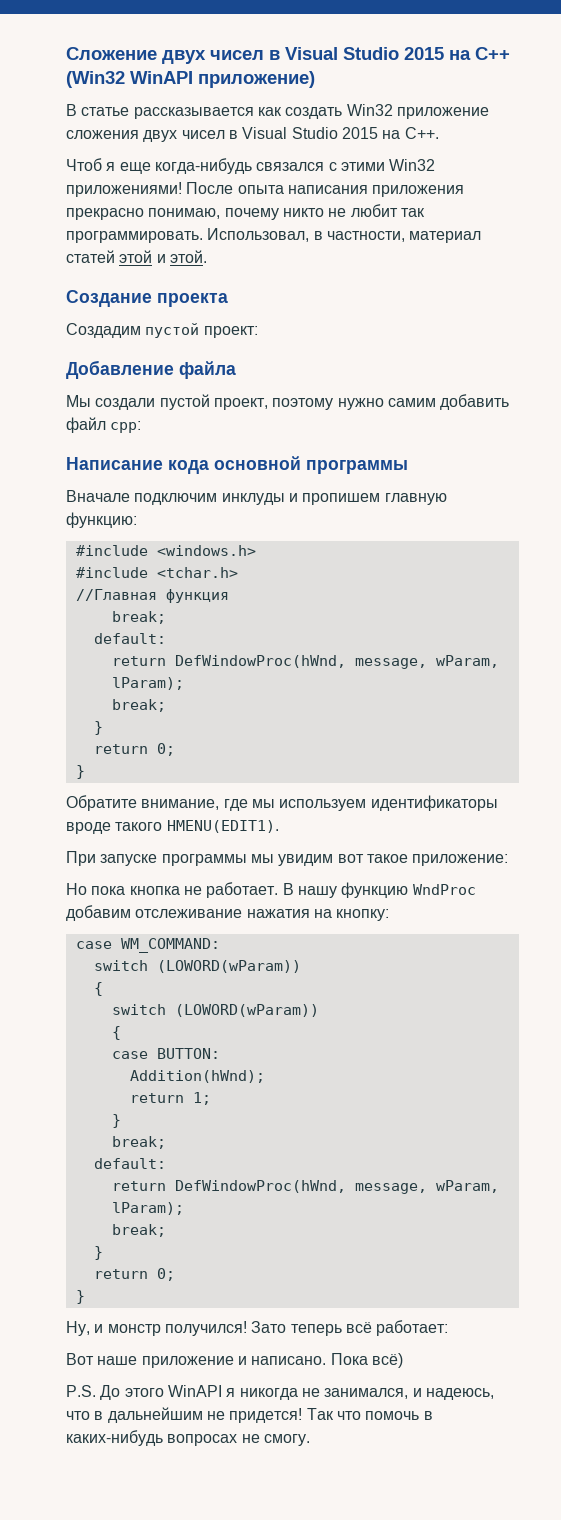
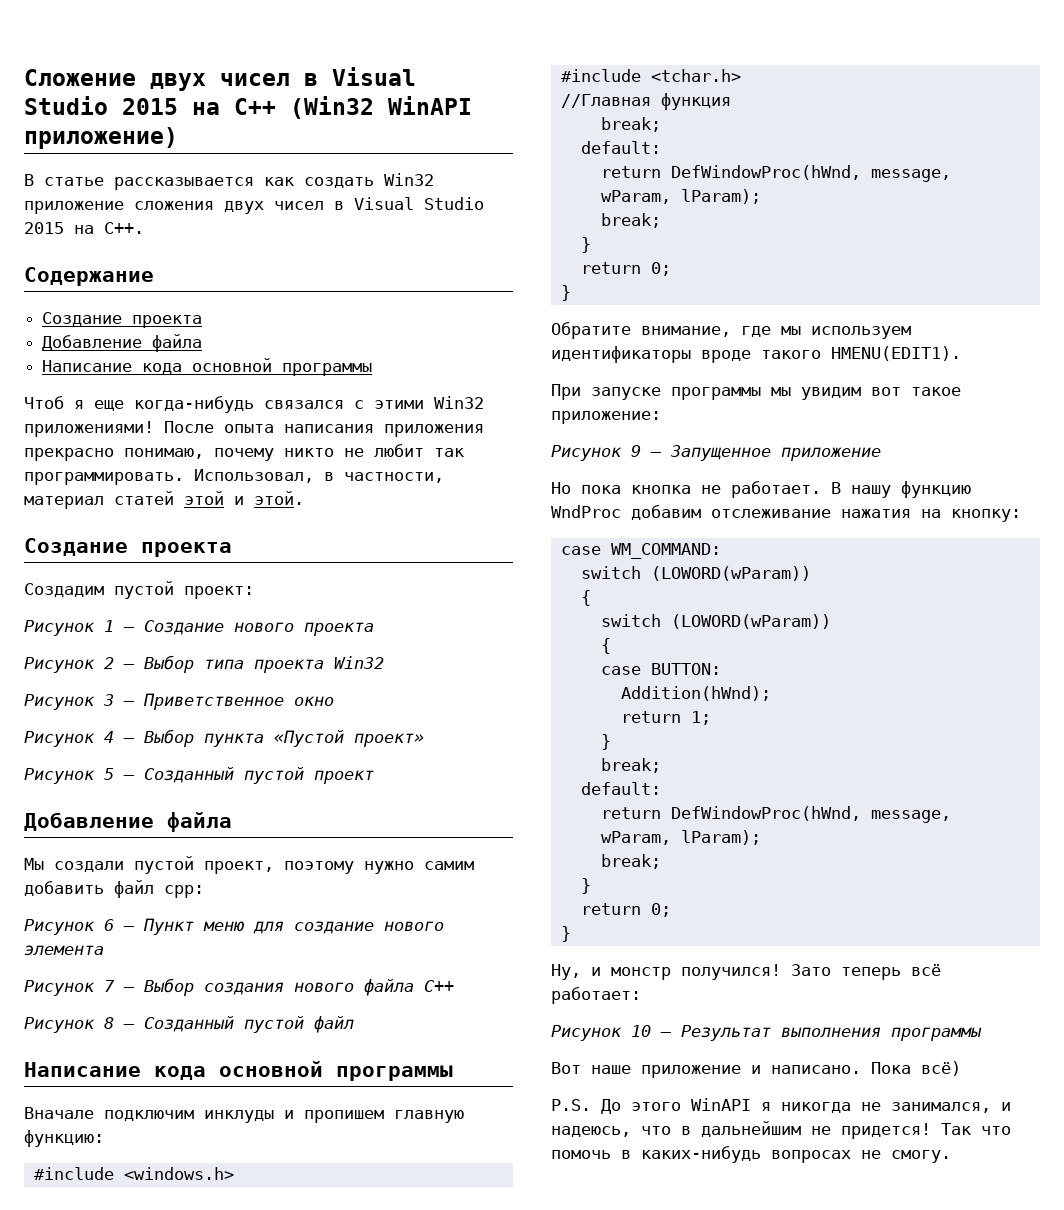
+ Содержание
+ Создание проекта
+ Добавление файла
+ Написание кода основной программы
+ Рисунок 1 — Создание нового проекта
+ Рисунок 2 — Выбор типа проекта Win32
+ Рисунок 3 — Приветственное окно
+ Рисунок 4 — Выбор пункта «Пустой проект»
+ Рисунок 5 — Созданный пустой проект
+ Рисунок 6 — Пункт меню для создание нового элемента
+ Рисунок 7 — Выбор создания нового файла C++
+ Рисунок 8 — Созданный пустой файл
+ Рисунок 9 — Запущенное приложение
+ Рисунок 10 — Результат выполнения программы

